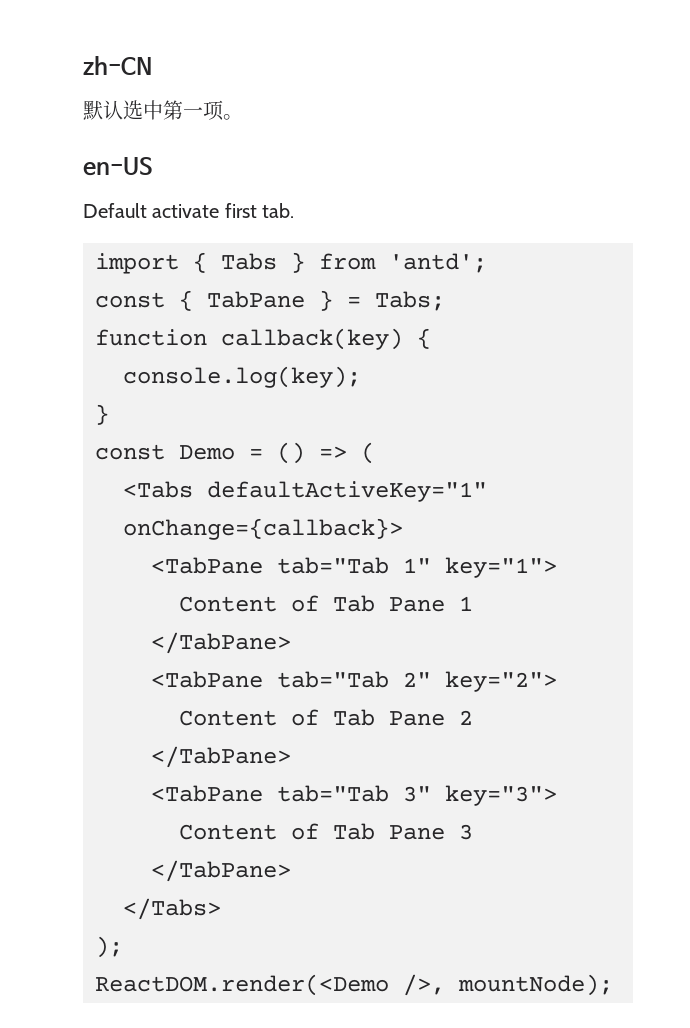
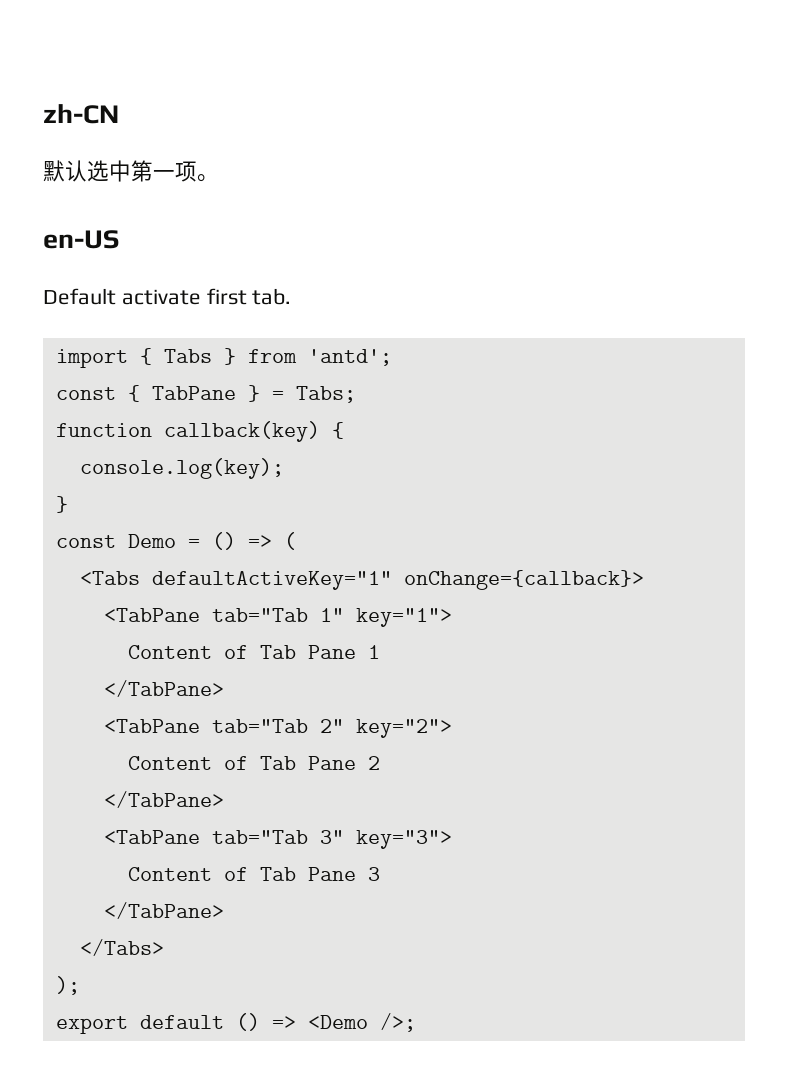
- ReactDOM.render(<Demo />, mountNode);
+ export default () => <Demo />;

